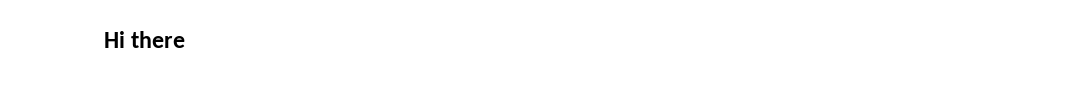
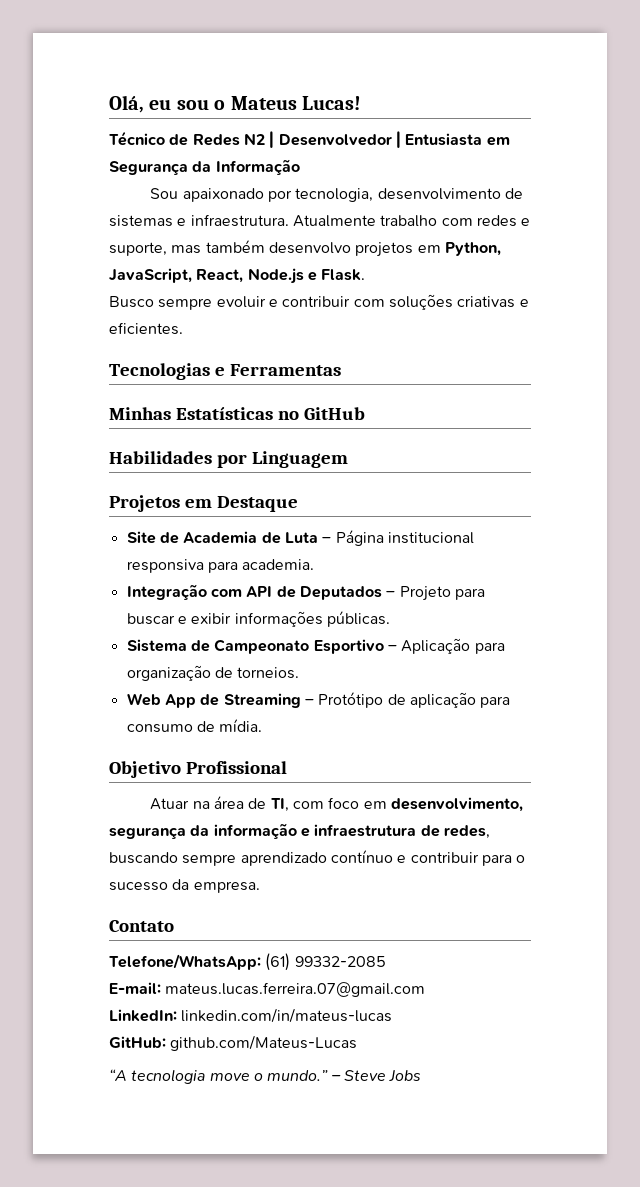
- Hi there
+ Olá, eu sou o Mateus Lucas!
+ Técnico de Redes N2 | Desenvolvedor | Entusiasta em Segurança da Informação
+ Sou apaixonado por tecnologia, desenvolvimento de sistemas e infraestrutura. Atualmente trabalho com redes e suporte, mas também desenvolvo projetos em Python, JavaScript, React, Node.js e Flask.
+ Busco sempre evoluir e contribuir com soluções criativas e eficientes.
+ Tecnologias e Ferramentas
+ Minhas Estatísticas no GitHub
+ Habilidades por Linguagem
+ Projetos em Destaque
+ Site de Academia de Luta – Página institucional responsiva para academia.
+ Integração com API de Deputados – Projeto para buscar e exibir informações públicas.
+ Sistema de Campeonato Esportivo – Aplicação para organização de torneios.
+ Web App de Streaming – Protótipo de aplicação para consumo de mídia.
+ Objetivo Profissional
+ Atuar na área de TI, com foco em desenvolvimento, segurança da informação e infraestrutura de redes, buscando sempre aprendizado contínuo e contribuir para o sucesso da empresa.
+ Contato
+ Telefone/WhatsApp: (61) 99332-2085
+ E-mail: mateus.lucas.ferreira.07@gmail.com
+ LinkedIn: linkedin.com/in/mateus-lucas
+ GitHub: github.com/Mateus-Lucas
+ “A tecnologia move o mundo.” – Steve Jobs

